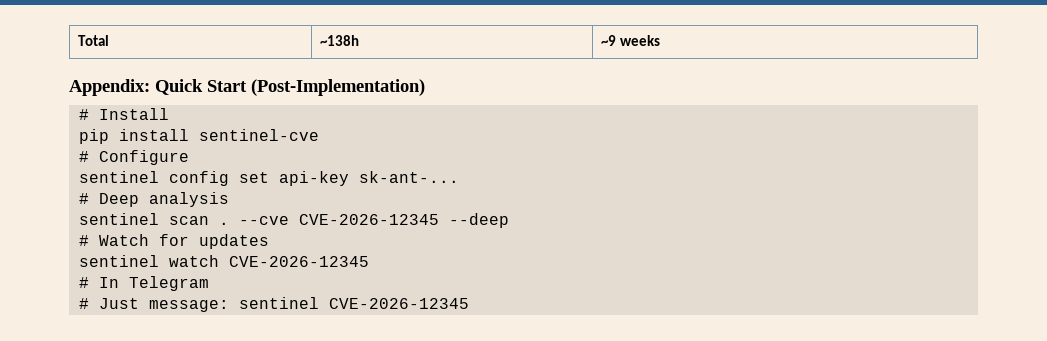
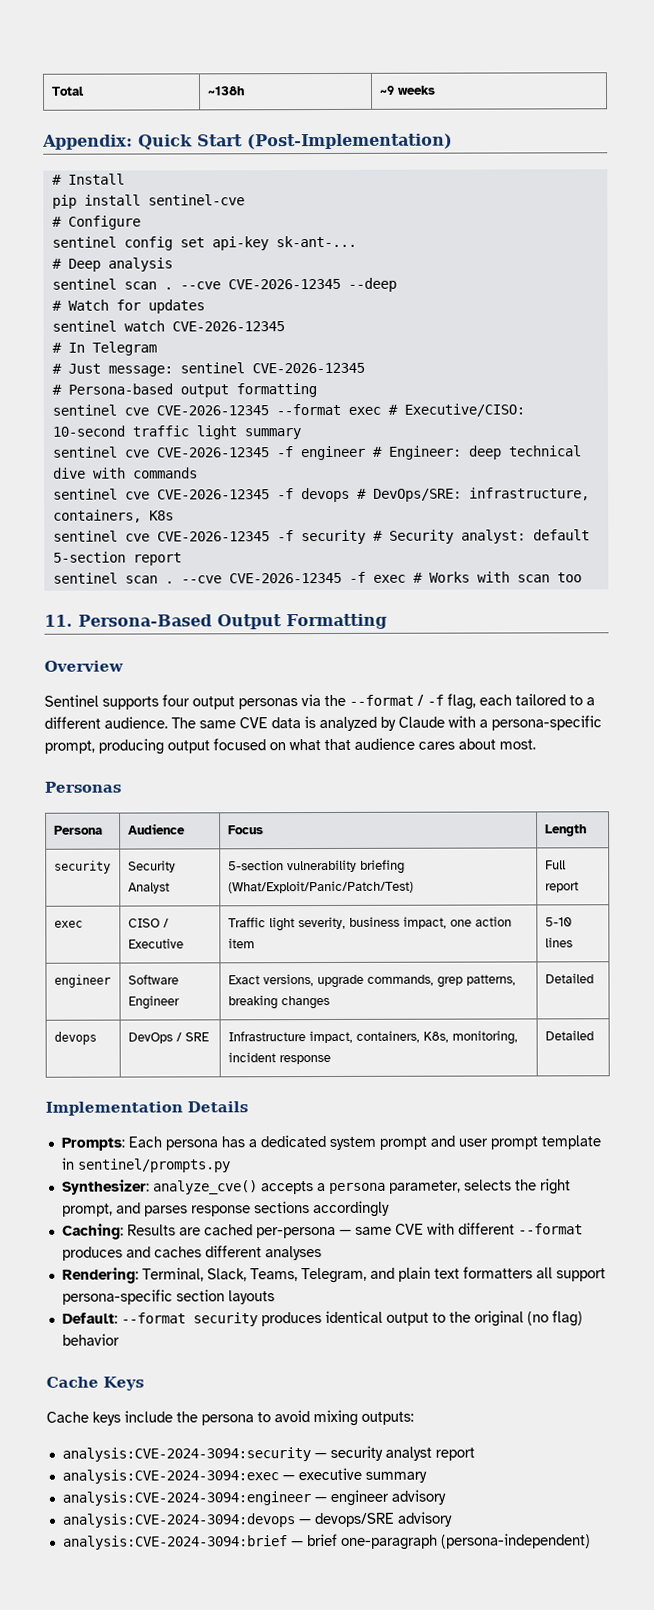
+ # Persona-based output formatting
+ sentinel cve CVE-2026-12345 --format exec # Executive/CISO: 10-second traffic light summary
+ sentinel cve CVE-2026-12345 -f engineer # Engineer: deep technical dive with commands
+ sentinel cve CVE-2026-12345 -f devops # DevOps/SRE: infrastructure, containers, K8s
+ sentinel cve CVE-2026-12345 -f security # Security analyst: default 5-section report
+ sentinel scan . --cve CVE-2026-12345 -f exec # Works with scan too
+ 11. Persona-Based Output Formatting
+ Overview
+ Sentinel supports four output personas via the --format / -f flag, each tailored to a different audience. The same CVE data is analyzed by Claude with a persona-specific prompt, producing output focused on what that audience cares about most.
+ Personas
+ Persona | Audience | Focus | Length
+ security | Security Analyst | 5-section vulnerability briefing (What/Exploit/Panic/Patch/Test) | Full report
+ exec | CISO / Executive | Traffic light severity, business impact, one action item | 5-10 lines
+ engineer | Software Engineer | Exact versions, upgrade commands, grep patterns, breaking changes | Detailed
+ devops | DevOps / SRE | Infrastructure impact, containers, K8s, monitoring, incident response | Detailed
+ Implementation Details
+ Prompts: Each persona has a dedicated system prompt and user prompt template in sentinel/prompts.py
+ Synthesizer: analyze_cve() accepts a persona parameter, selects the right prompt, and parses response sections accordingly
+ Caching: Results are cached per-persona — same CVE with different --format produces and caches different analyses
+ Rendering: Terminal, Slack, Teams, Telegram, and plain text formatters all support persona-specific section layouts
+ Default: --format security produces identical output to the original (no flag) behavior
+ Cache Keys
+ Cache keys include the persona to avoid mixing outputs:
+ analysis:CVE-2024-3094:security — security analyst report
+ analysis:CVE-2024-3094:exec — executive summary
+ analysis:CVE-2024-3094:engineer — engineer advisory
+ analysis:CVE-2024-3094:devops — devops/SRE advisory
+ analysis:CVE-2024-3094:brief — brief one-paragraph (persona-independent)

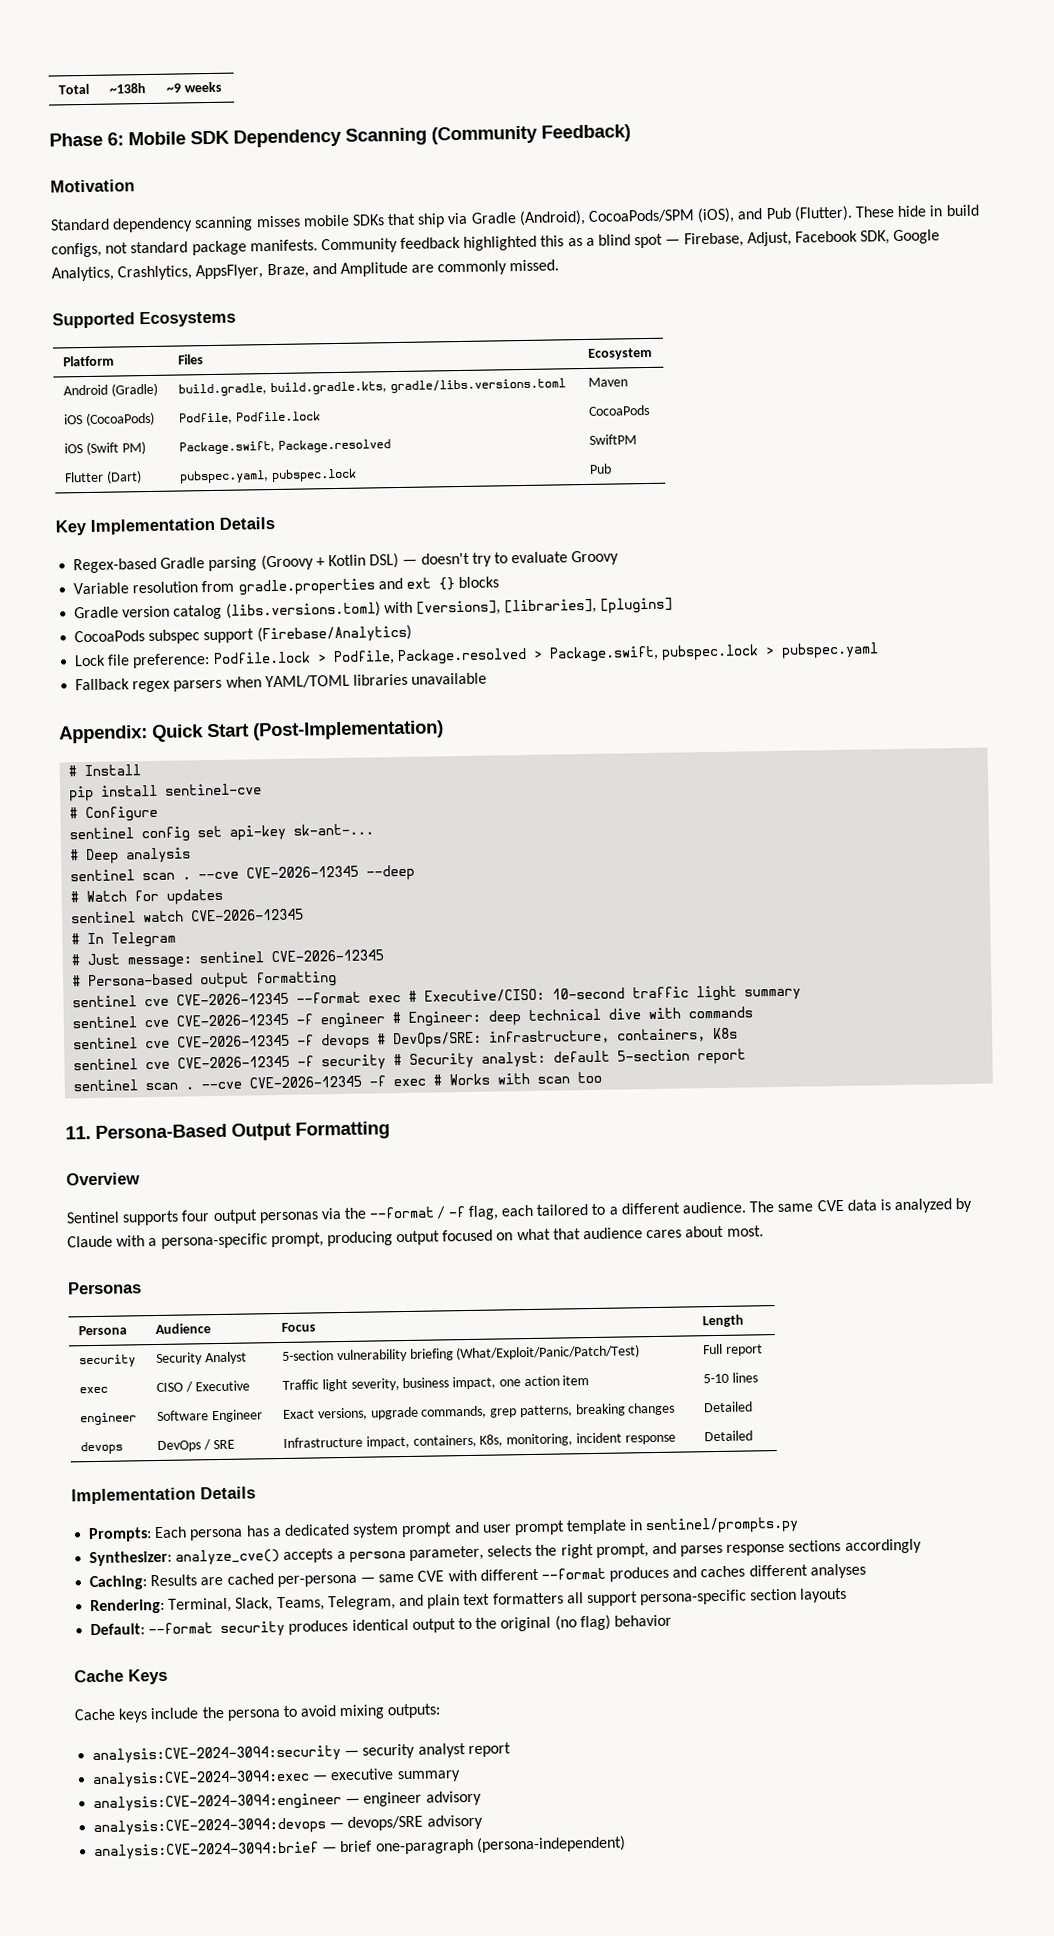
+ Phase 6: Mobile SDK Dependency Scanning (Community Feedback)
+ Motivation
+ Standard dependency scanning misses mobile SDKs that ship via Gradle (Android), CocoaPods/SPM (iOS), and Pub (Flutter). These hide in build configs, not standard package manifests. Community feedback highlighted this as a blind spot — Firebase, Adjust, Facebook SDK, Google Analytics, Crashlytics, AppsFlyer, Braze, and Amplitude are commonly missed.
+ Supported Ecosystems
+ Platform | Files | Ecosystem
+ Android (Gradle) | build.gradle, build.gradle.kts, gradle/libs.versions.toml | Maven
+ iOS (CocoaPods) | Podfile, Podfile.lock | CocoaPods
+ iOS (Swift PM) | Package.swift, Package.resolved | SwiftPM
+ Flutter (Dart) | pubspec.yaml, pubspec.lock | Pub
+ Key Implementation Details
+ Regex-based Gradle parsing (Groovy + Kotlin DSL) — doesn't try to evaluate Groovy
+ Variable resolution from gradle.properties and ext {} blocks
+ Gradle version catalog (libs.versions.toml) with [versions], [libraries], [plugins]
+ CocoaPods subspec support (Firebase/Analytics)
+ Lock file preference: Podfile.lock > Podfile, Package.resolved > Package.swift, pubspec.lock > pubspec.yaml
+ Fallback regex parsers when YAML/TOML libraries unavailable

